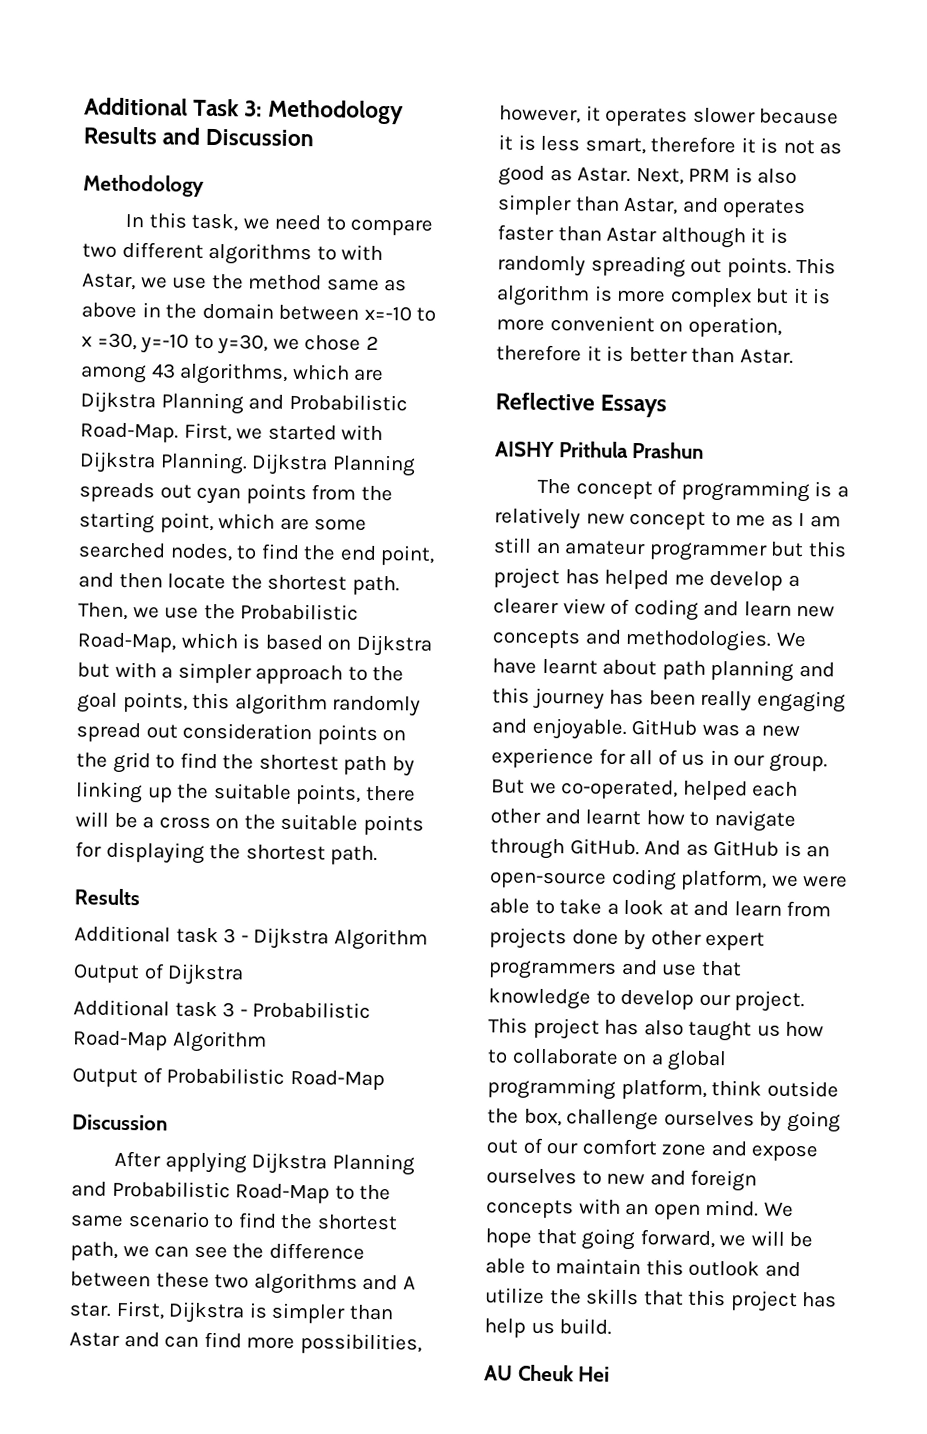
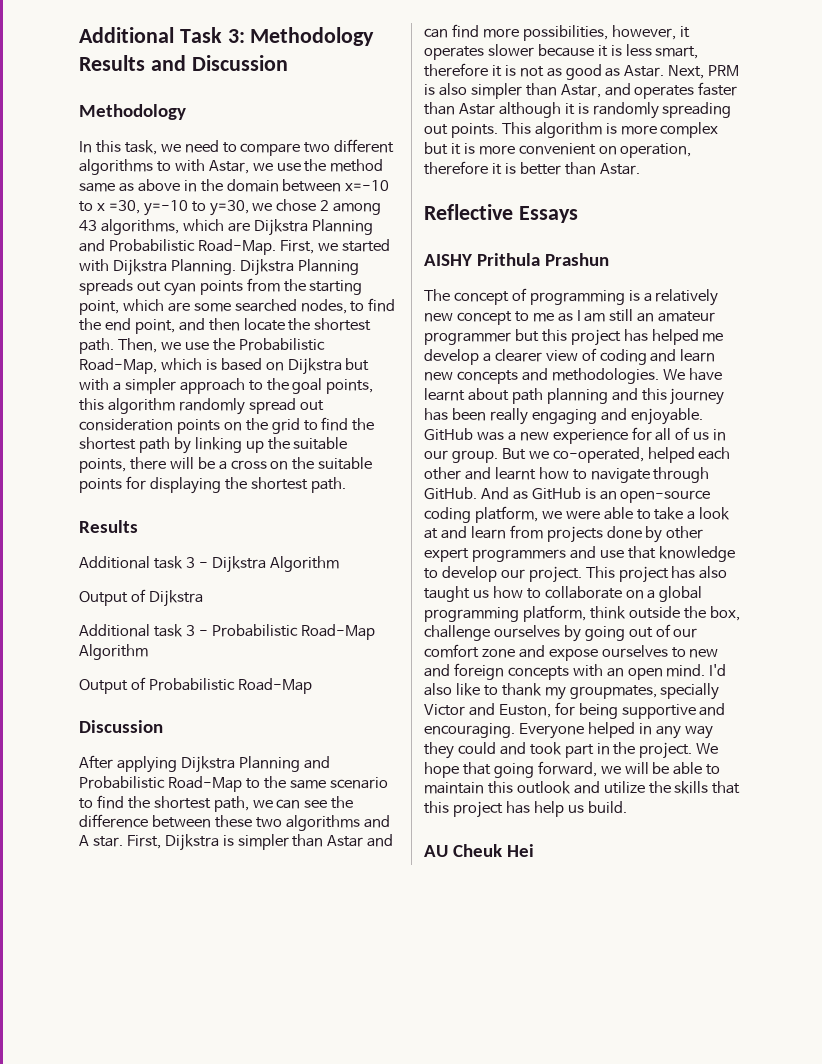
+ I'd also like to thank my groupmates, specially Victor and Euston, for being supportive and encouraging. Everyone helped in any way they could and took part in the project.

